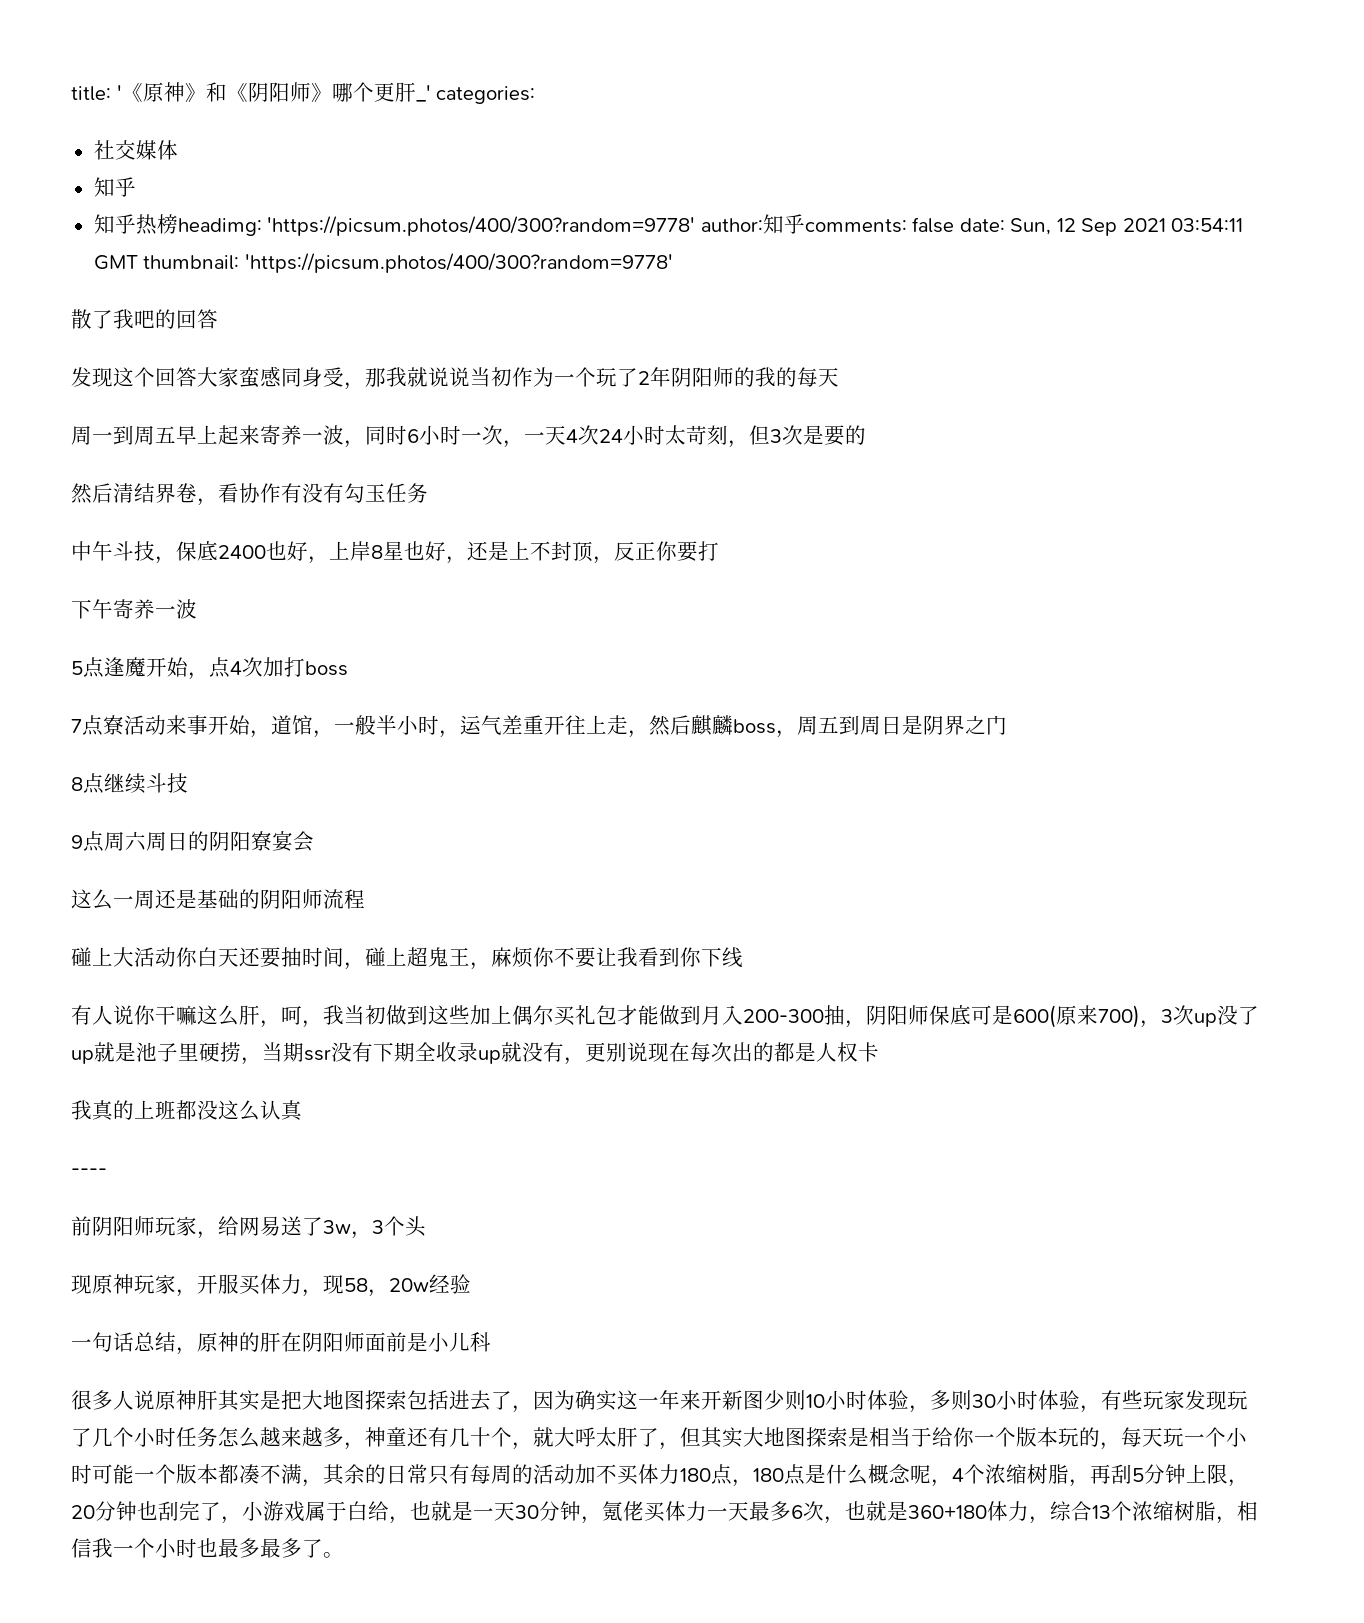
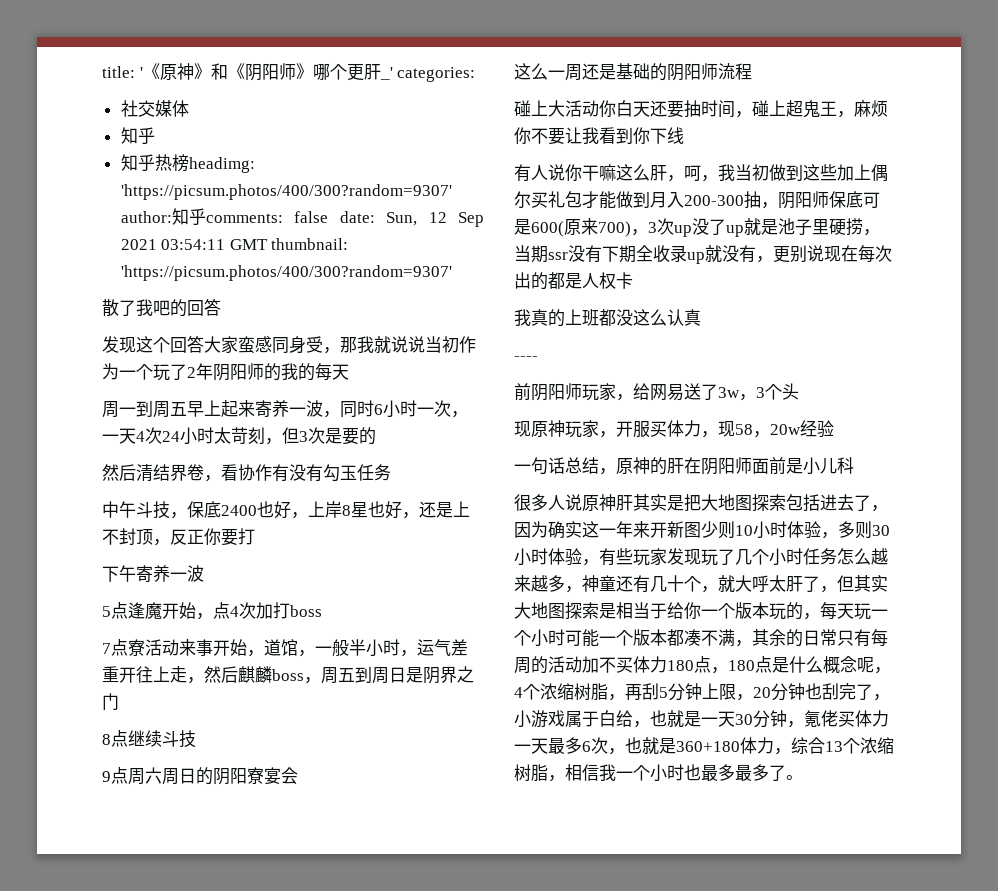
- 知乎热榜headimg: 'https://picsum.photos/400/300?random=9778' author:知乎comments: false date: Sun, 12 Sep 2021 03:54:11 GMT thumbnail: 'https://picsum.photos/400/300?random=9778'
+ 知乎热榜headimg: 'https://picsum.photos/400/300?random=9307' author:知乎comments: false date: Sun, 12 Sep 2021 03:54:11 GMT thumbnail: 'https://picsum.photos/400/300?random=9307'

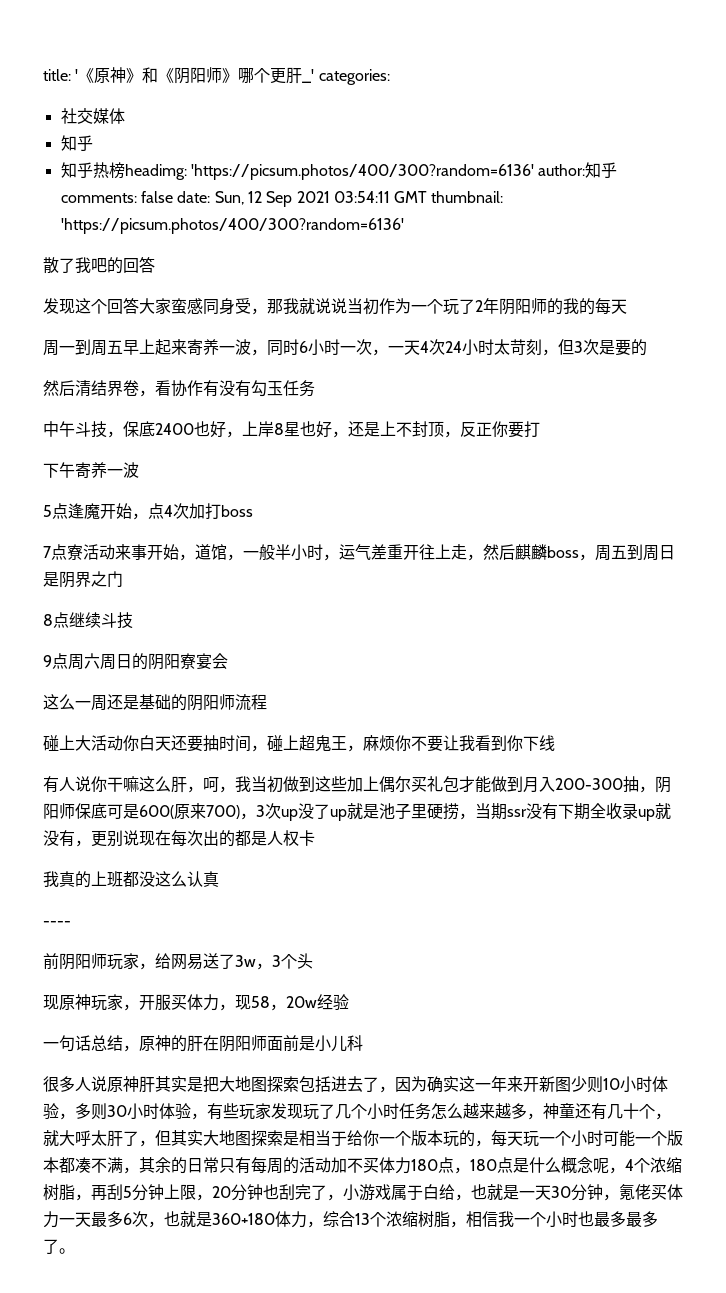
- 知乎热榜headimg: 'https://picsum.photos/400/300?random=9307' author:知乎comments: false date: Sun, 12 Sep 2021 03:54:11 GMT thumbnail: 'https://picsum.photos/400/300?random=9307'
+ 知乎热榜headimg: 'https://picsum.photos/400/300?random=6136' author:知乎comments: false date: Sun, 12 Sep 2021 03:54:11 GMT thumbnail: 'https://picsum.photos/400/300?random=6136'

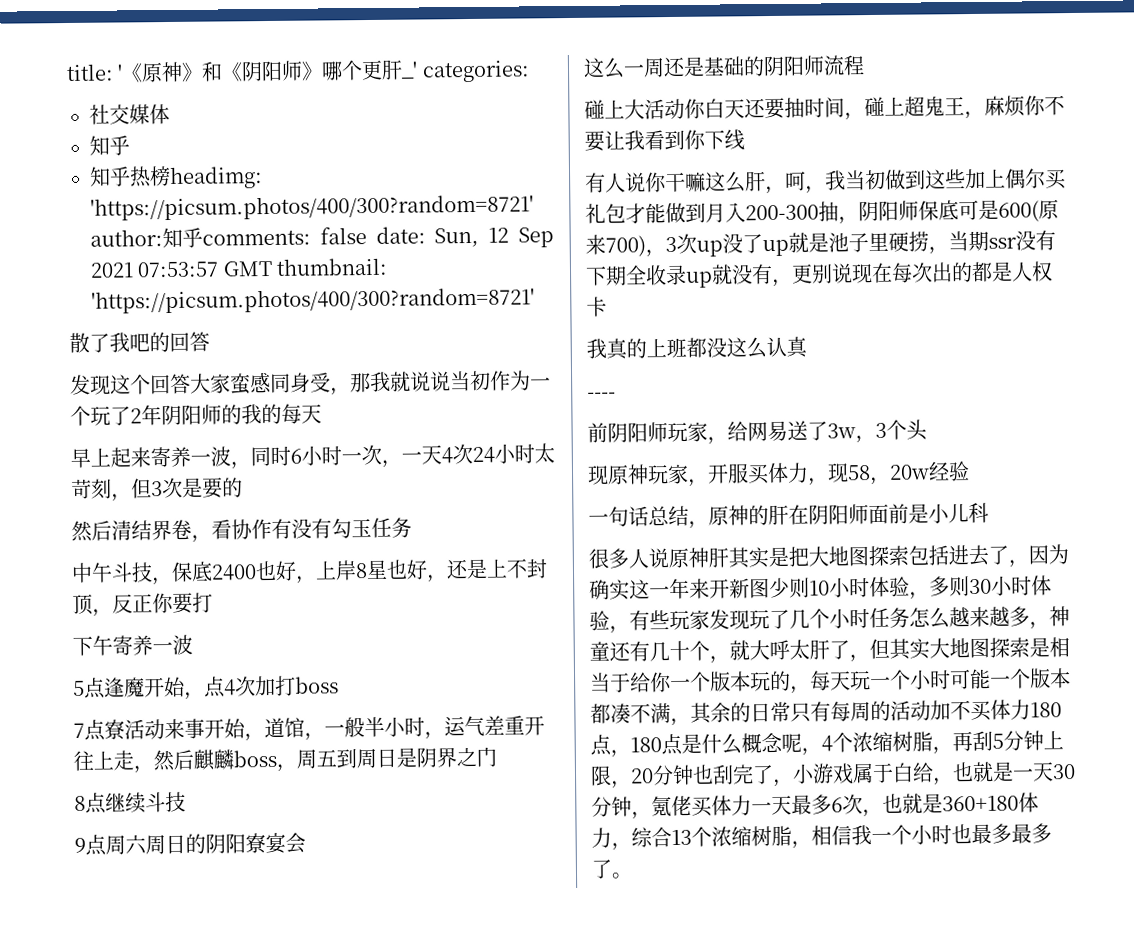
- 知乎热榜headimg: 'https://picsum.photos/400/300?random=6136' author:知乎comments: false date: Sun, 12 Sep 2021 03:54:11 GMT thumbnail: 'https://picsum.photos/400/300?random=6136'
+ 知乎热榜headimg: 'https://picsum.photos/400/300?random=8721' author:知乎comments: false date: Sun, 12 Sep 2021 07:53:57 GMT thumbnail: 'https://picsum.photos/400/300?random=8721'
- 周一到周五早上起来寄养一波，同时6小时一次，一天4次24小时太苛刻，但3次是要的
+ 早上起来寄养一波，同时6小时一次，一天4次24小时太苛刻，但3次是要的

